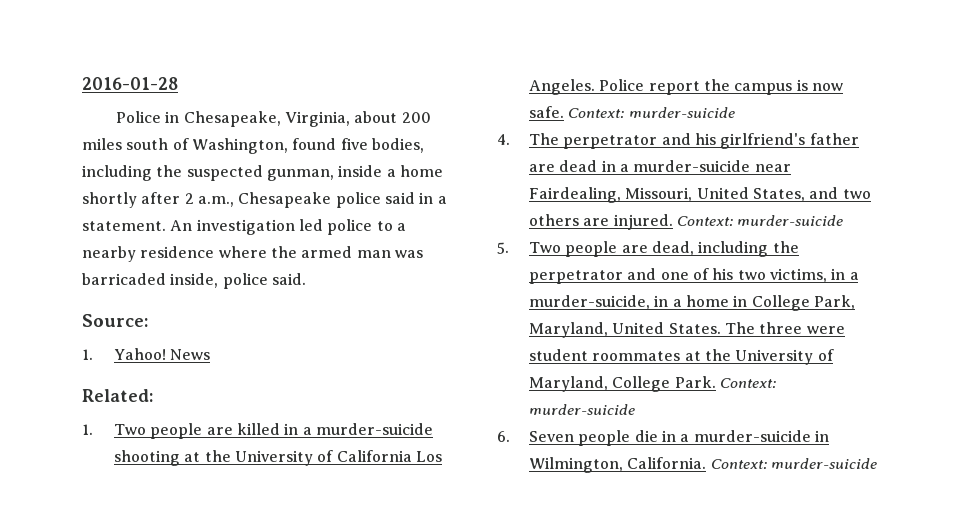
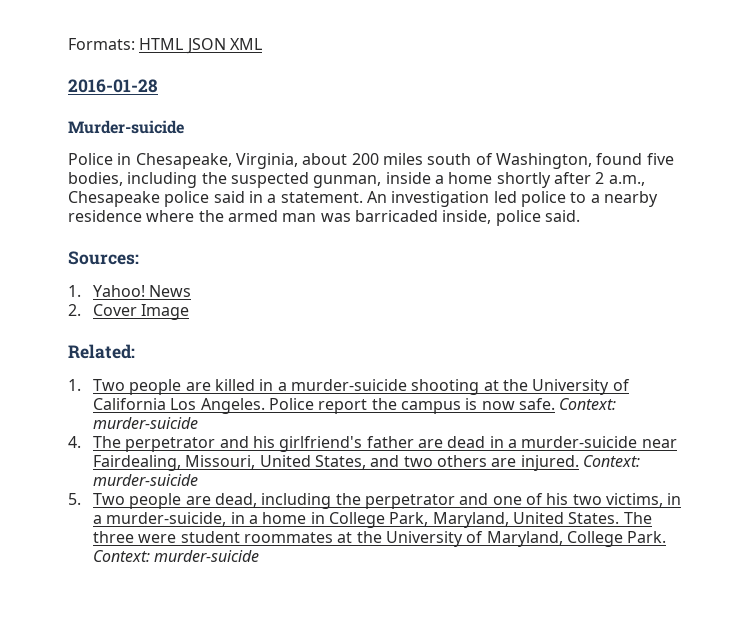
+ Formats: HTML JSON XML
+ Murder-suicide
- Source:
+ Sources:
+ 2. Cover Image
- 6. Seven people die in a murder-suicide in Wilmington, California. Context: murder-suicide

